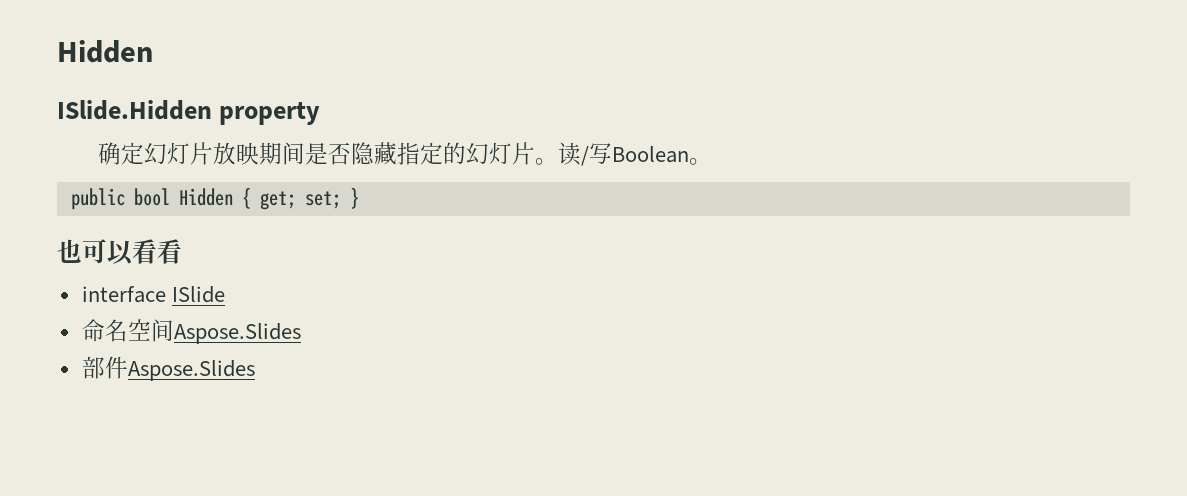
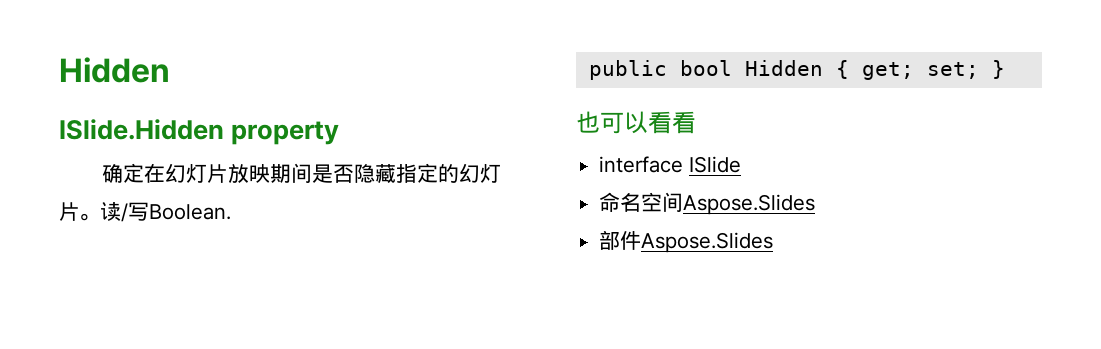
- 确定幻灯片放映期间是否隐藏指定的幻灯片。
+ 确定在幻灯片放映期间是否隐藏指定的幻灯片。
- 读/写Boolean。
+ 读/写Boolean.

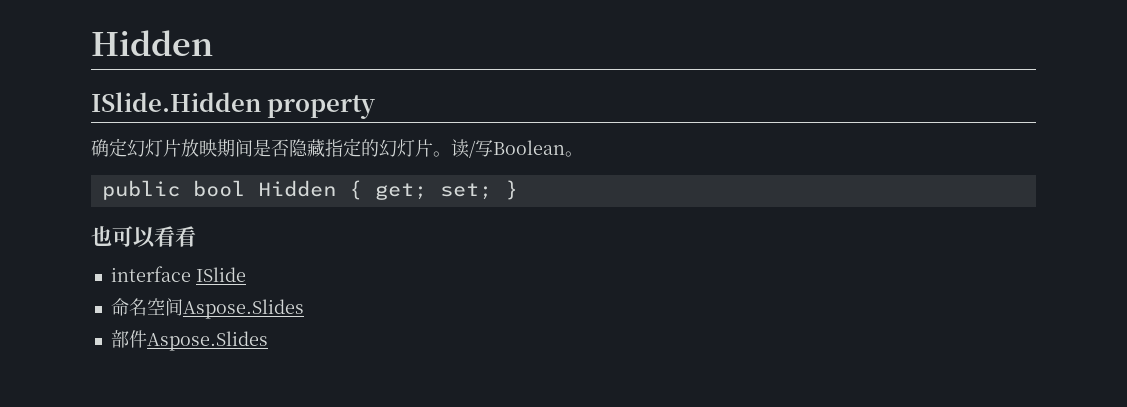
- 确定在幻灯片放映期间是否隐藏指定的幻灯片。
+ 确定幻灯片放映期间是否隐藏指定的幻灯片。
- 读/写Boolean.
+ 读/写Boolean。

